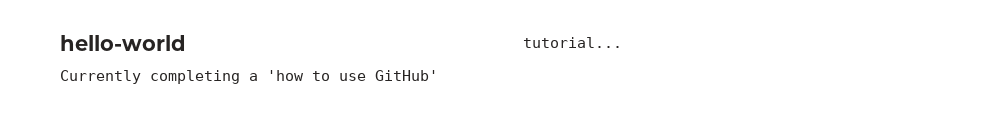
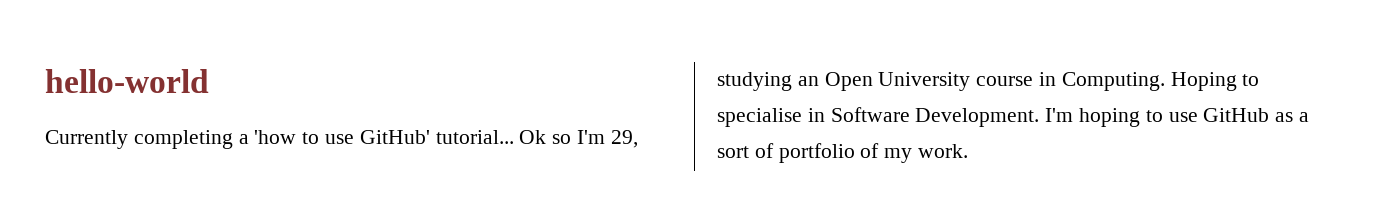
+ Ok so I'm 29, studying an Open University course in Computing. Hoping to specialise in Software Development. I'm hoping to use GitHub as a sort of portfolio of my work.

